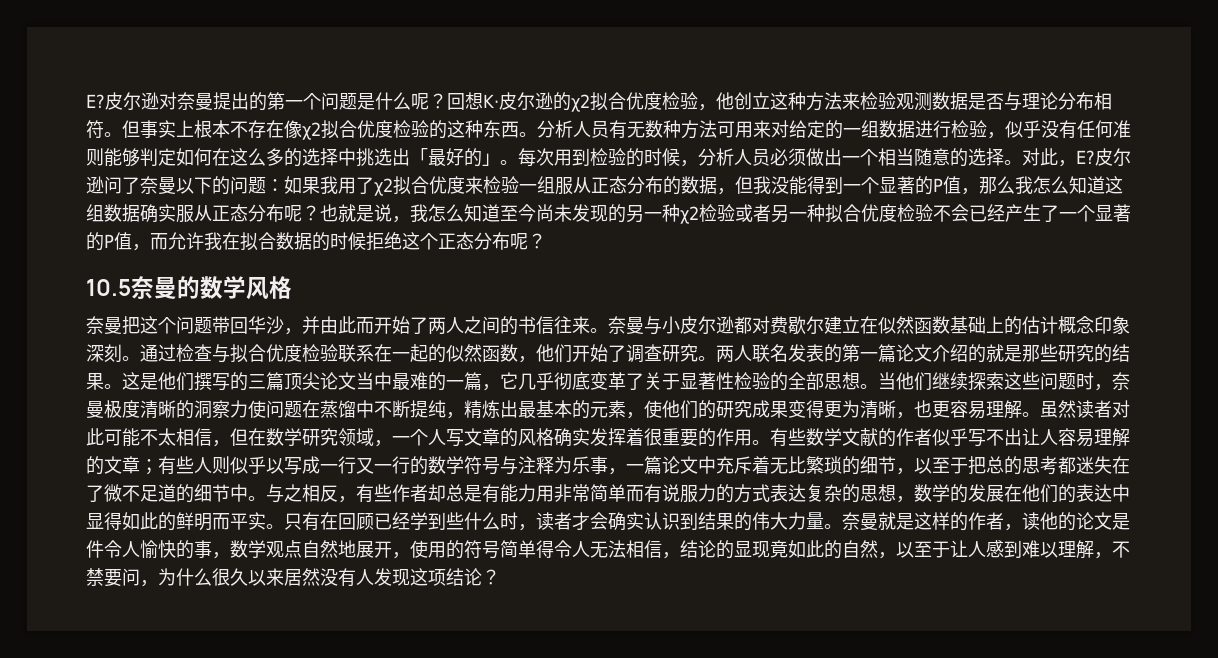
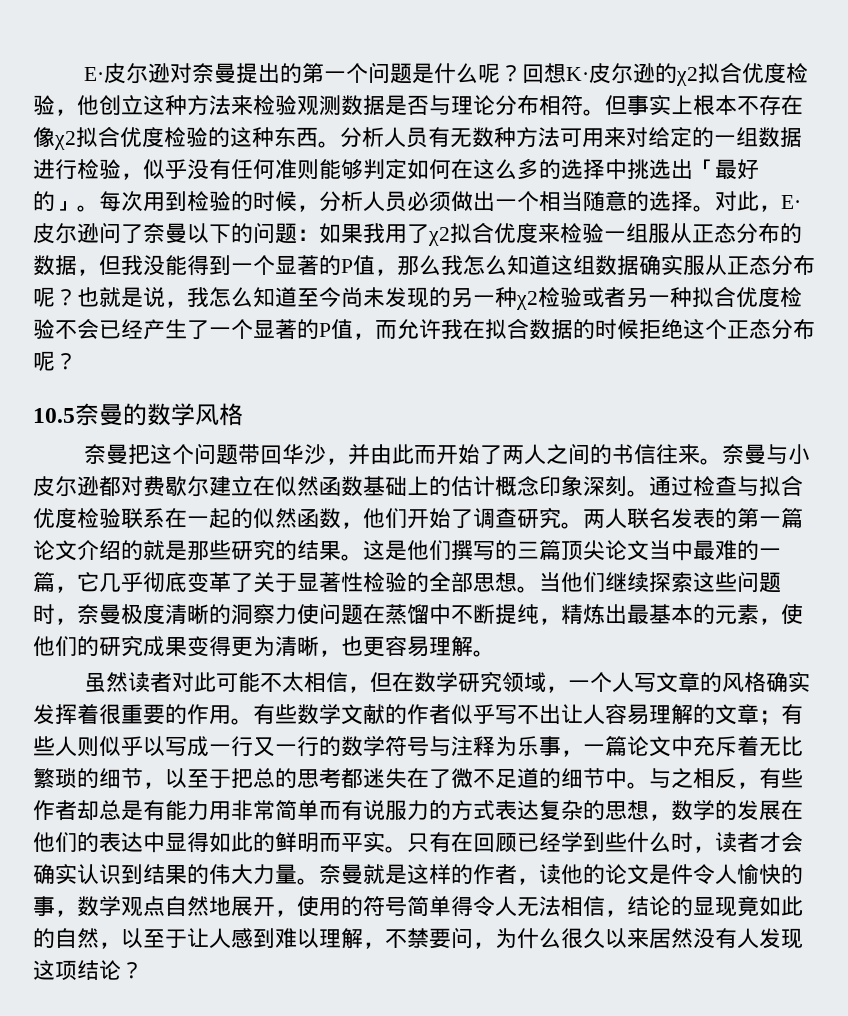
- E?皮尔逊对奈曼提出的第一个问题是什么呢？
+ E·皮尔逊对奈曼提出的第一个问题是什么呢？
- 对此，E?皮尔逊问了奈曼以下的问题：如果我用了χ2拟合优度来检验一组服从正态分布的数据，但我没能得到一个显著的P值，那么我怎么知道这组数据确实服从正态分布呢？
+ 对此，E·皮尔逊问了奈曼以下的问题：如果我用了χ2拟合优度来检验一组服从正态分布的数据，但我没能得到一个显著的P值，那么我怎么知道这组数据确实服从正态分布呢？
- 当他们继续探索这些问题时，奈曼极度清晰的洞察力使问题在蒸馏中不断提纯，精炼出最基本的元素，使他们的研究成果变得更为清晰，也更容易理解。虽然读者对此可能不太相信，但在数学研究领域，一个人写文章的风格确实发挥着很重要的作用。
+ 当他们继续探索这些问题时，奈曼极度清晰的洞察力使问题在蒸馏中不断提纯，精炼出最基本的元素，使他们的研究成果变得更为清晰，也更容易理解。
+ 虽然读者对此可能不太相信，但在数学研究领域，一个人写文章的风格确实发挥着很重要的作用。

